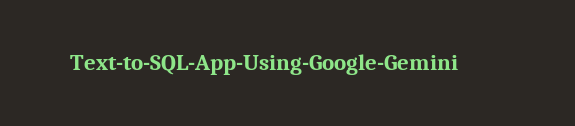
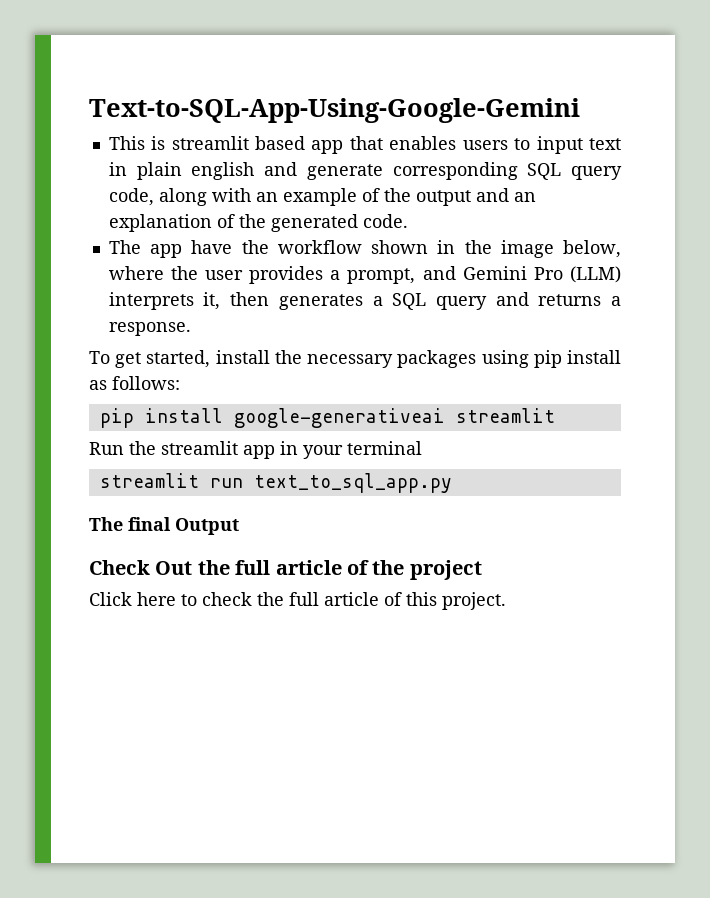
+ This is streamlit based app that enables users to input text in plain english and generate corresponding SQL query code, along with an example of the output and an explanation of the generated code.
+ The app have the workflow shown in the image below, where the user provides a prompt, and Gemini Pro (LLM) interprets it, then generates a SQL query and returns a response.
+ To get started, install the necessary packages using pip install as follows:
+ pip install google-generativeai streamlit
+ Run the streamlit app in your terminal
+ streamlit run text_to_sql_app.py
+ The final Output
+ Check Out the full article of the project
+ Click here to check the full article of this project.

